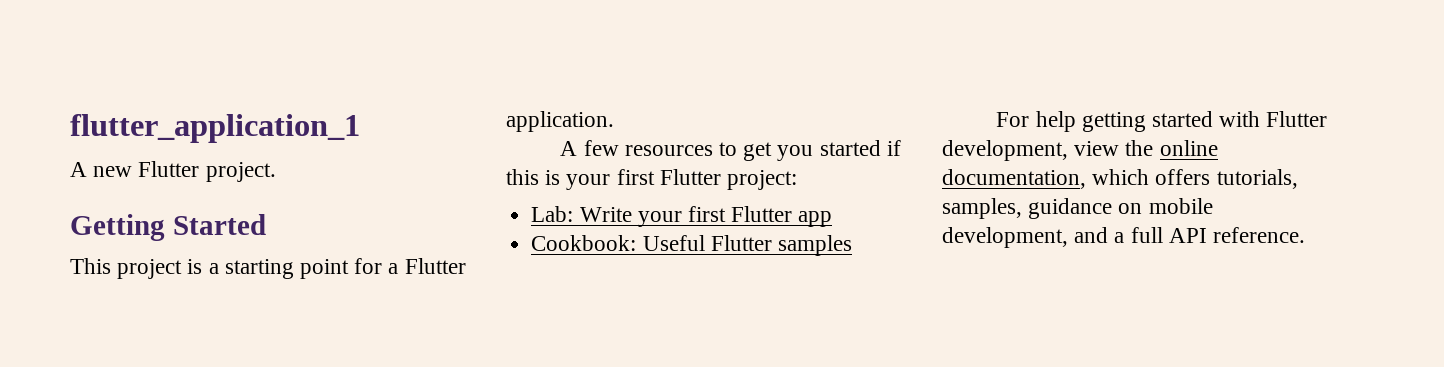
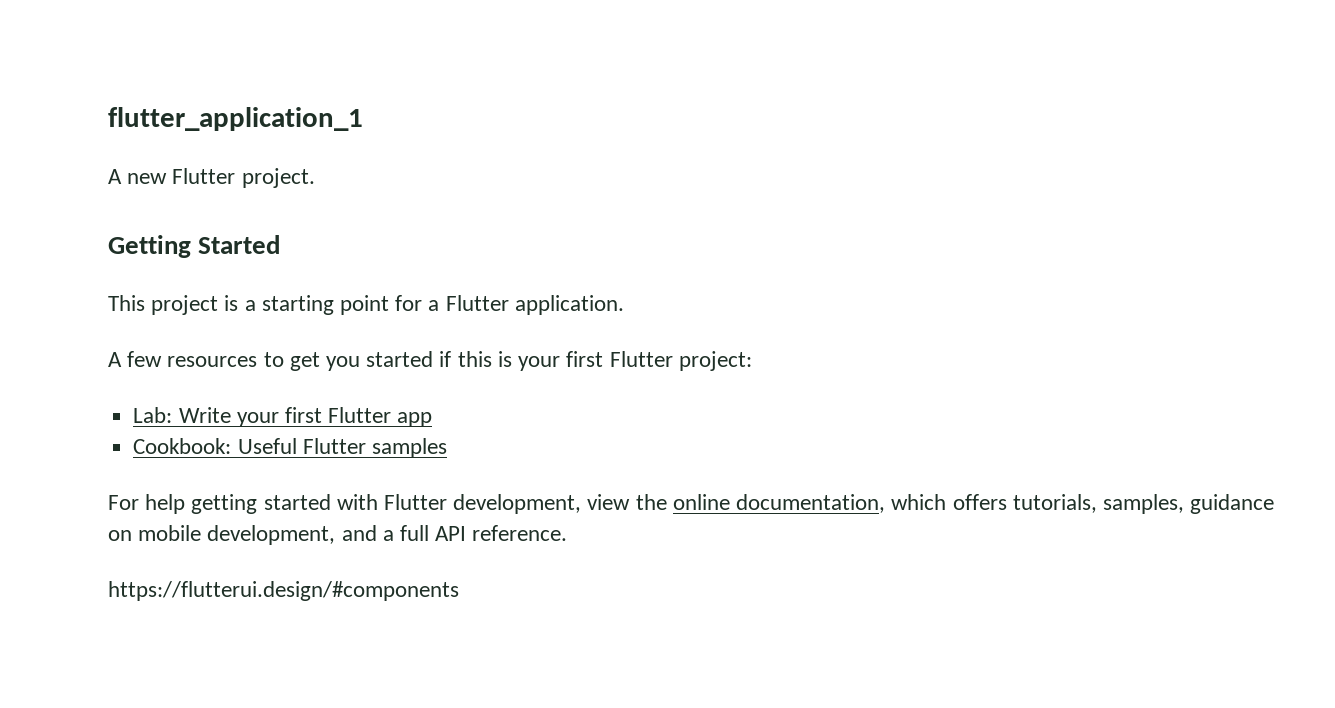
+ https://flutterui.design/#components

